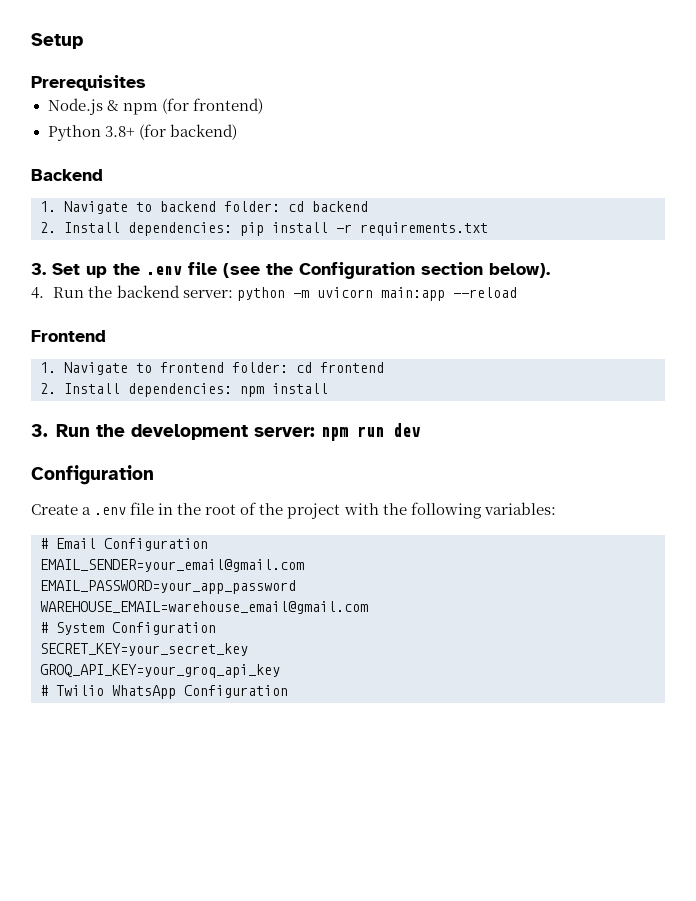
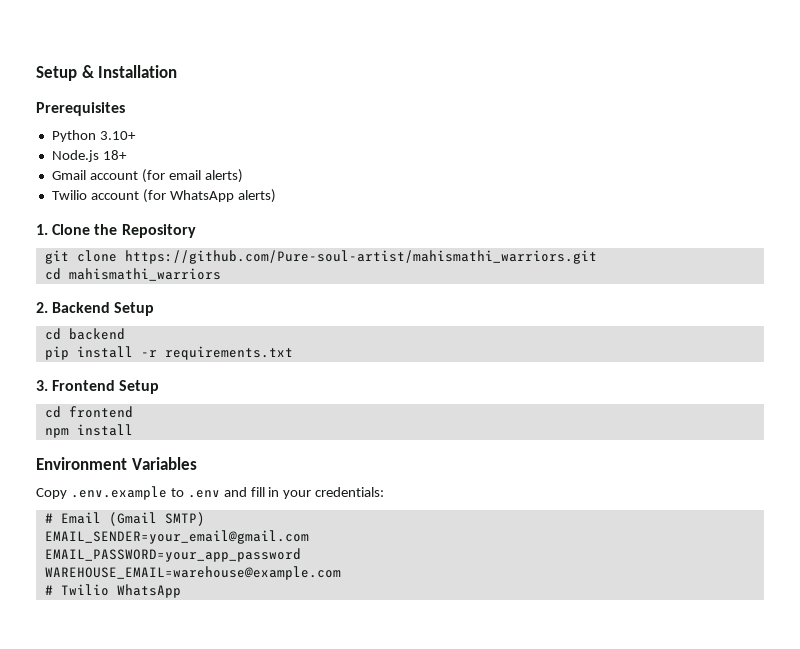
- Setup
+ Setup & Installation
+ Python 3.10+
- Node.js & npm (for frontend)
- Python 3.8+ (for backend)
- Backend
- 1. Navigate to backend folder: cd backend
+ Node.js 18+
+ Gmail account (for email alerts)
+ Twilio account (for WhatsApp alerts)
+ 1. Clone the Repository
+ git clone https://github.com/Pure-soul-artist/mahismathi_warriors.git
+ cd mahismathi_warriors
+ 2. Backend Setup
+ cd backend
- 2. Install dependencies: pip install -r requirements.txt
+ pip install -r requirements.txt
- 3. Set up the .env file (see the Configuration section below).
- 4. Run the backend server: python -m uvicorn main:app --reload
- Frontend
- 1. Navigate to frontend folder: cd frontend
+ 3. Frontend Setup
+ cd frontend
- 2. Install dependencies: npm install
+ npm install
- 3. Run the development server: npm run dev
- Configuration
- Create a .env file in the root of the project with the following variables:
+ Environment Variables
+ Copy .env.example to .env and fill in your credentials:
- # Email Configuration
+ # Email (Gmail SMTP)
- WAREHOUSE_EMAIL=warehouse_email@gmail.com
- # System Configuration
- SECRET_KEY=your_secret_key
- GROQ_API_KEY=your_groq_api_key
+ WAREHOUSE_EMAIL=warehouse@example.com
- # Twilio WhatsApp Configuration
+ # Twilio WhatsApp

